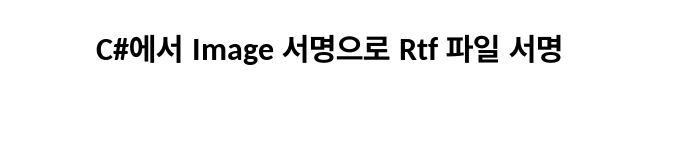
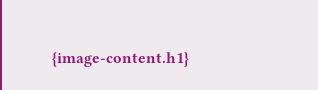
- C#에서 Image 서명으로 Rtf 파일 서명
+ {image-content.h1}

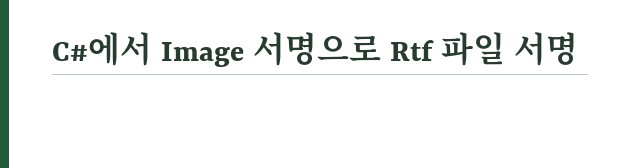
- {image-content.h1}
+ C#에서 Image 서명으로 Rtf 파일 서명

